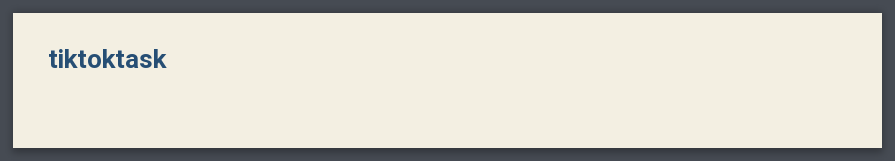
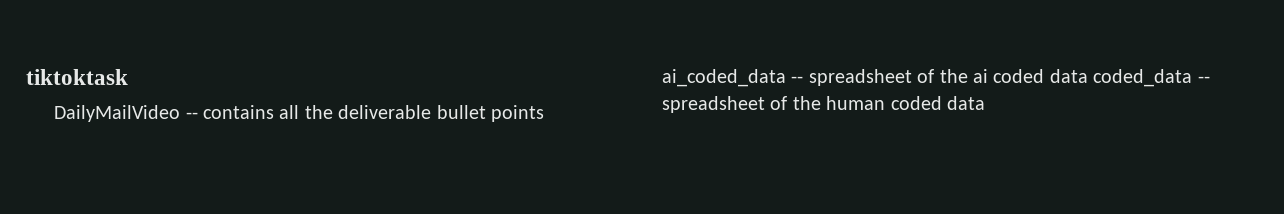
+ DailyMailVideo -- contains all the deliverable bullet points ai_coded_data -- spreadsheet of the ai coded data coded_data -- spreadsheet of the human coded data

